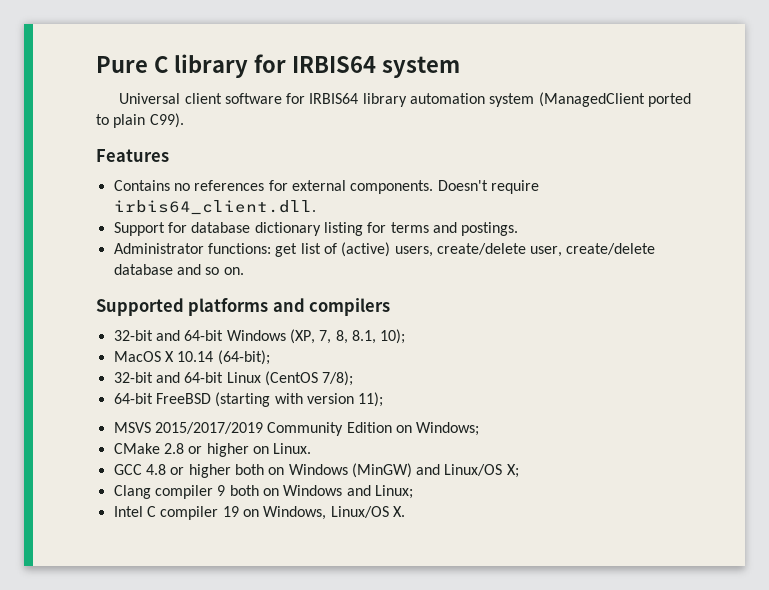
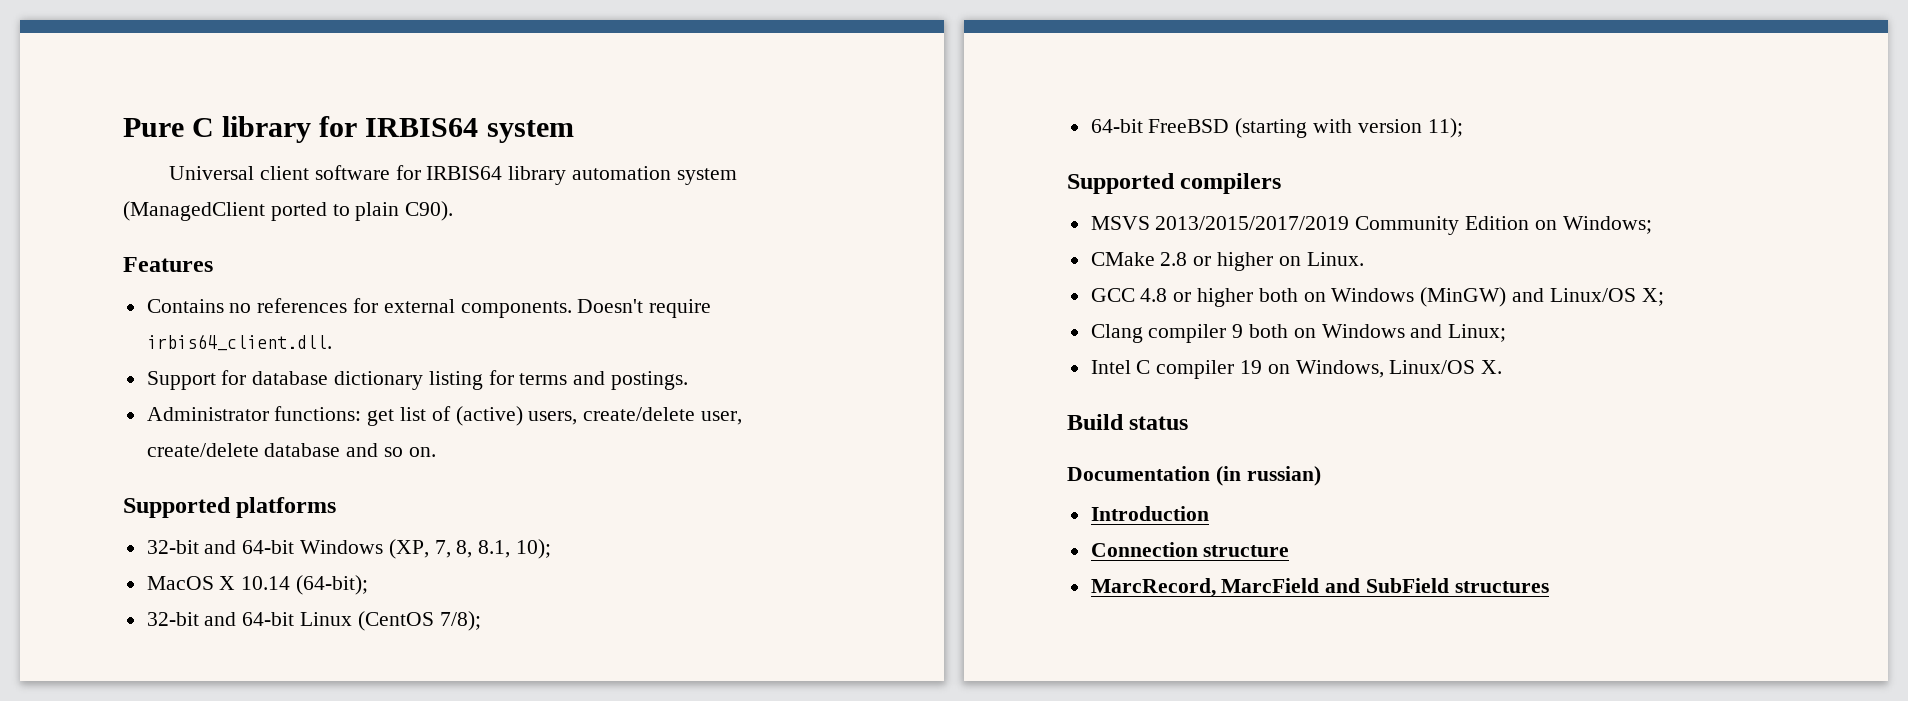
- Universal client software for IRBIS64 library automation system (ManagedClient ported to plain C99).
+ Universal client software for IRBIS64 library automation system (ManagedClient ported to plain C90).
- Supported platforms and compilers
+ Supported platforms
+ Supported compilers
- MSVS 2015/2017/2019 Community Edition on Windows;
+ MSVS 2013/2015/2017/2019 Community Edition on Windows;
+ Build status
+ Documentation (in russian)
+ Introduction
+ Connection structure
+ MarcRecord, MarcField and SubField structures

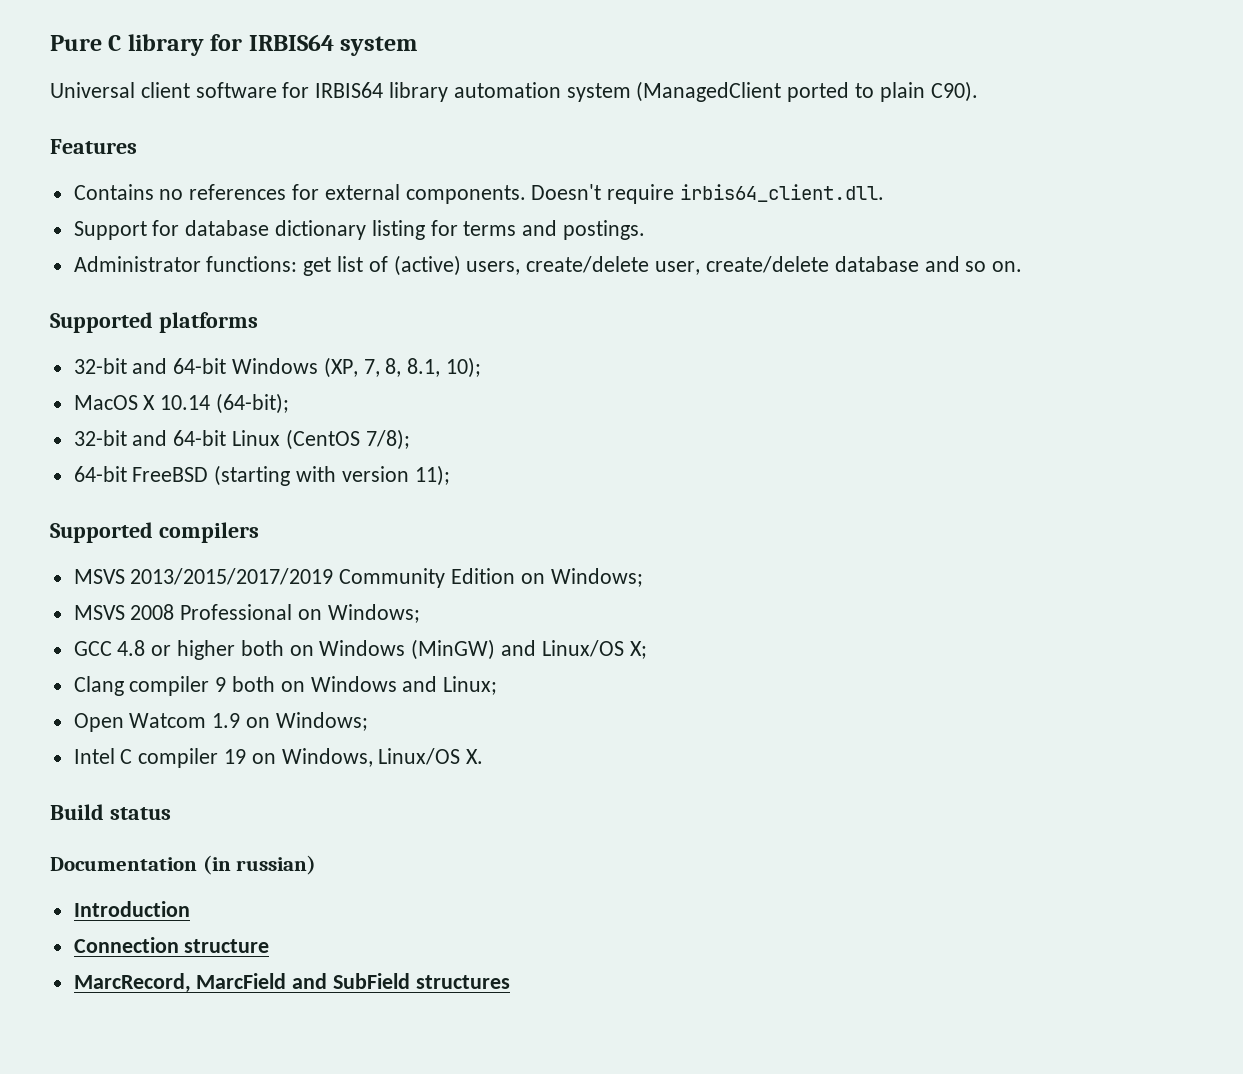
- CMake 2.8 or higher on Linux.
+ MSVS 2008 Professional on Windows;
+ Open Watcom 1.9 on Windows;

